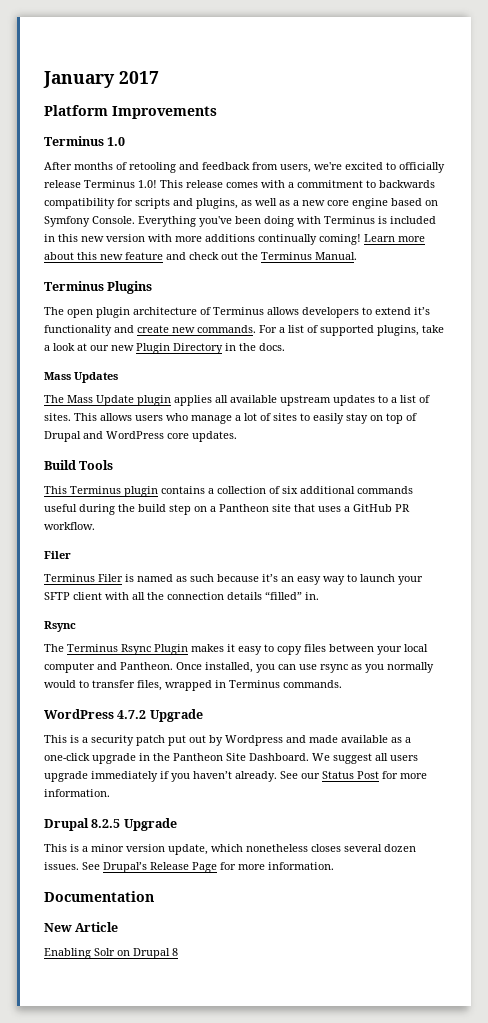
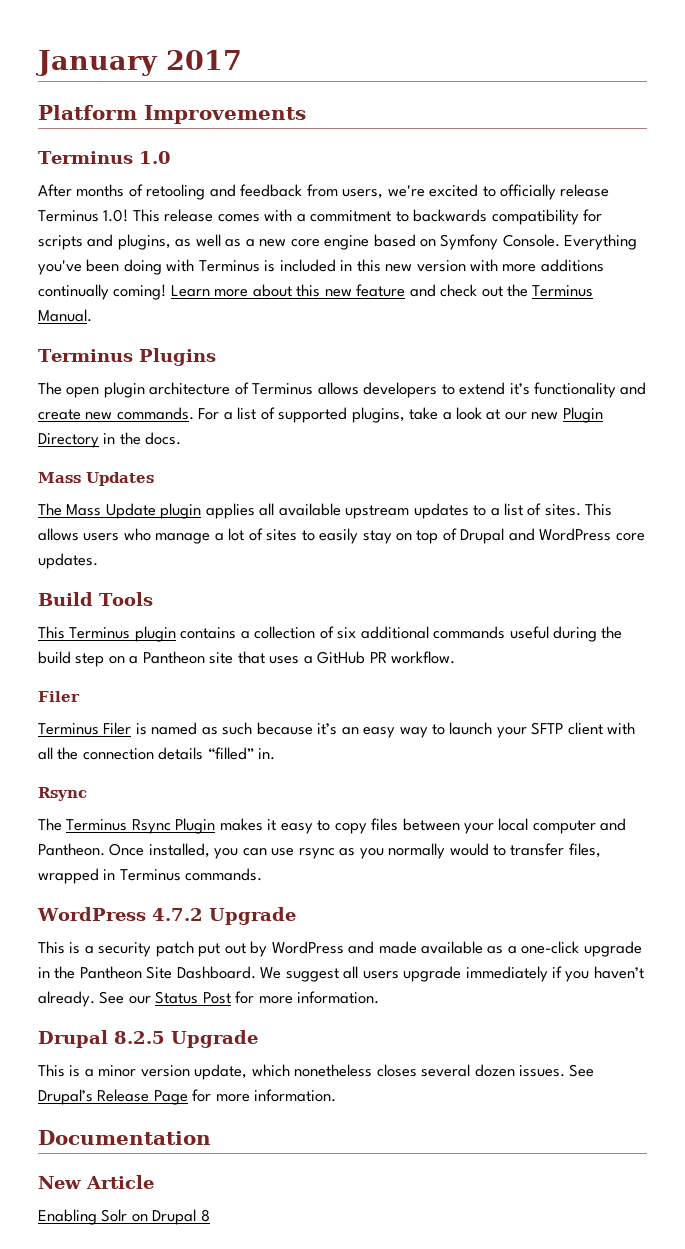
- This is a security patch put out by Wordpress and made available as a one-click upgrade in the Pantheon Site Dashboard.
+ This is a security patch put out by WordPress and made available as a one-click upgrade in the Pantheon Site Dashboard.

